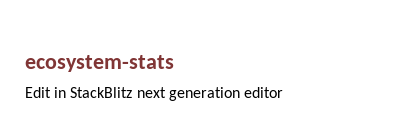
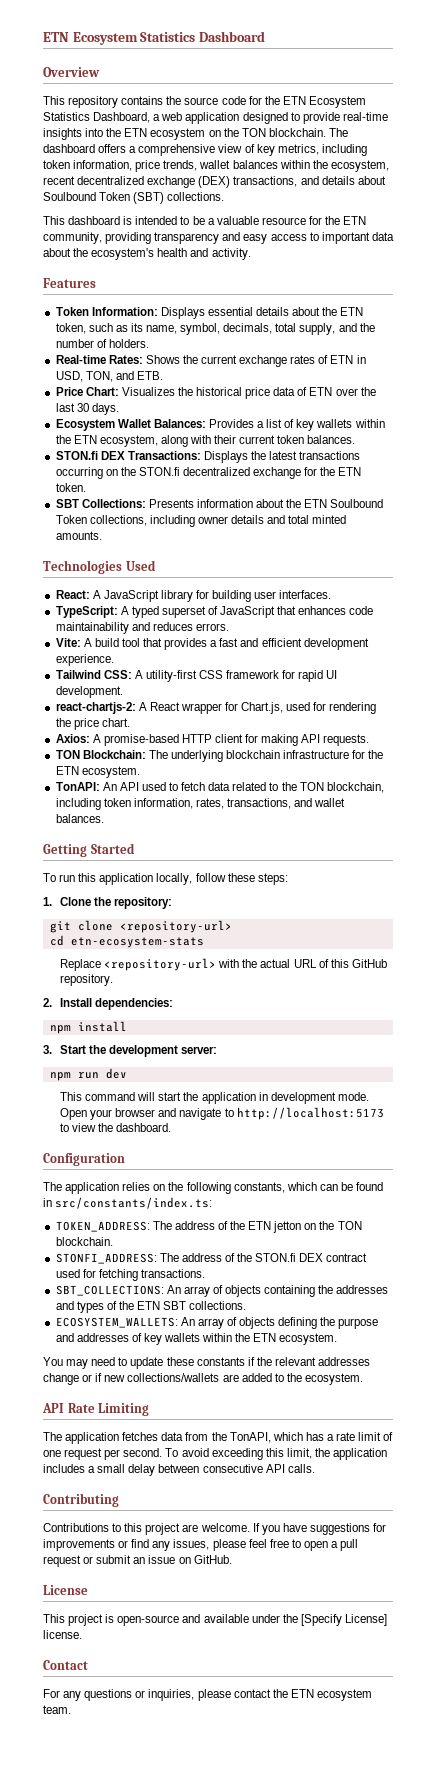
- ecosystem-stats
- Edit in StackBlitz next generation editor
+ ETN Ecosystem Statistics Dashboard
+ Overview
+ This repository contains the source code for the ETN Ecosystem Statistics Dashboard, a web application designed to provide real-time insights into the ETN ecosystem on the TON blockchain. The dashboard offers a comprehensive view of key metrics, including token information, price trends, wallet balances within the ecosystem, recent decentralized exchange (DEX) transactions, and details about Soulbound Token (SBT) collections.
+ This dashboard is intended to be a valuable resource for the ETN community, providing transparency and easy access to important data about the ecosystem's health and activity.
+ Features
+ Token Information: Displays essential details about the ETN token, such as its name, symbol, decimals, total supply, and the number of holders.
+ Real-time Rates: Shows the current exchange rates of ETN in USD, TON, and ETB.
+ Price Chart: Visualizes the historical price data of ETN over the last 30 days.
+ Ecosystem Wallet Balances: Provides a list of key wallets within the ETN ecosystem, along with their current token balances.
+ STON.fi DEX Transactions: Displays the latest transactions occurring on the STON.fi decentralized exchange for the ETN token.
+ SBT Collections: Presents information about the ETN Soulbound Token collections, including owner details and total minted amounts.
+ Technologies Used
+ React: A JavaScript library for building user interfaces.
+ TypeScript: A typed superset of JavaScript that enhances code maintainability and reduces errors.
+ Vite: A build tool that provides a fast and efficient development experience.
+ Tailwind CSS: A utility-first CSS framework for rapid UI development.
+ react-chartjs-2: A React wrapper for Chart.js, used for rendering the price chart.
+ Axios: A promise-based HTTP client for making API requests.
+ TON Blockchain: The underlying blockchain infrastructure for the ETN ecosystem.
+ TonAPI: An API used to fetch data related to the TON blockchain, including token information, rates, transactions, and wallet balances.
+ Getting Started
+ To run this application locally, follow these steps:
+ 1. Clone the repository:
+ git clone <repository-url>
+ cd etn-ecosystem-stats
+ Replace <repository-url> with the actual URL of this GitHub repository.
+ 2. Install dependencies:
+ npm install
+ 3. Start the development server:
+ npm run dev
+ This command will start the application in development mode. Open your browser and navigate to http://localhost:5173 to view the dashboard.
+ Configuration
+ The application relies on the following constants, which can be found in src/constants/index.ts:
+ TOKEN_ADDRESS: The address of the ETN jetton on the TON blockchain.
+ STONFI_ADDRESS: The address of the STON.fi DEX contract used for fetching transactions.
+ SBT_COLLECTIONS: An array of objects containing the addresses and types of the ETN SBT collections.
+ ECOSYSTEM_WALLETS: An array of objects defining the purpose and addresses of key wallets within the ETN ecosystem.
+ You may need to update these constants if the relevant addresses change or if new collections/wallets are added to the ecosystem.
+ API Rate Limiting
+ The application fetches data from the TonAPI, which has a rate limit of one request per second. To avoid exceeding this limit, the application includes a small delay between consecutive API calls.
+ Contributing
+ Contributions to this project are welcome. If you have suggestions for improvements or find any issues, please feel free to open a pull request or submit an issue on GitHub.
+ License
+ This project is open-source and available under the [Specify License] license.
+ Contact
+ For any questions or inquiries, please contact the ETN ecosystem team.

